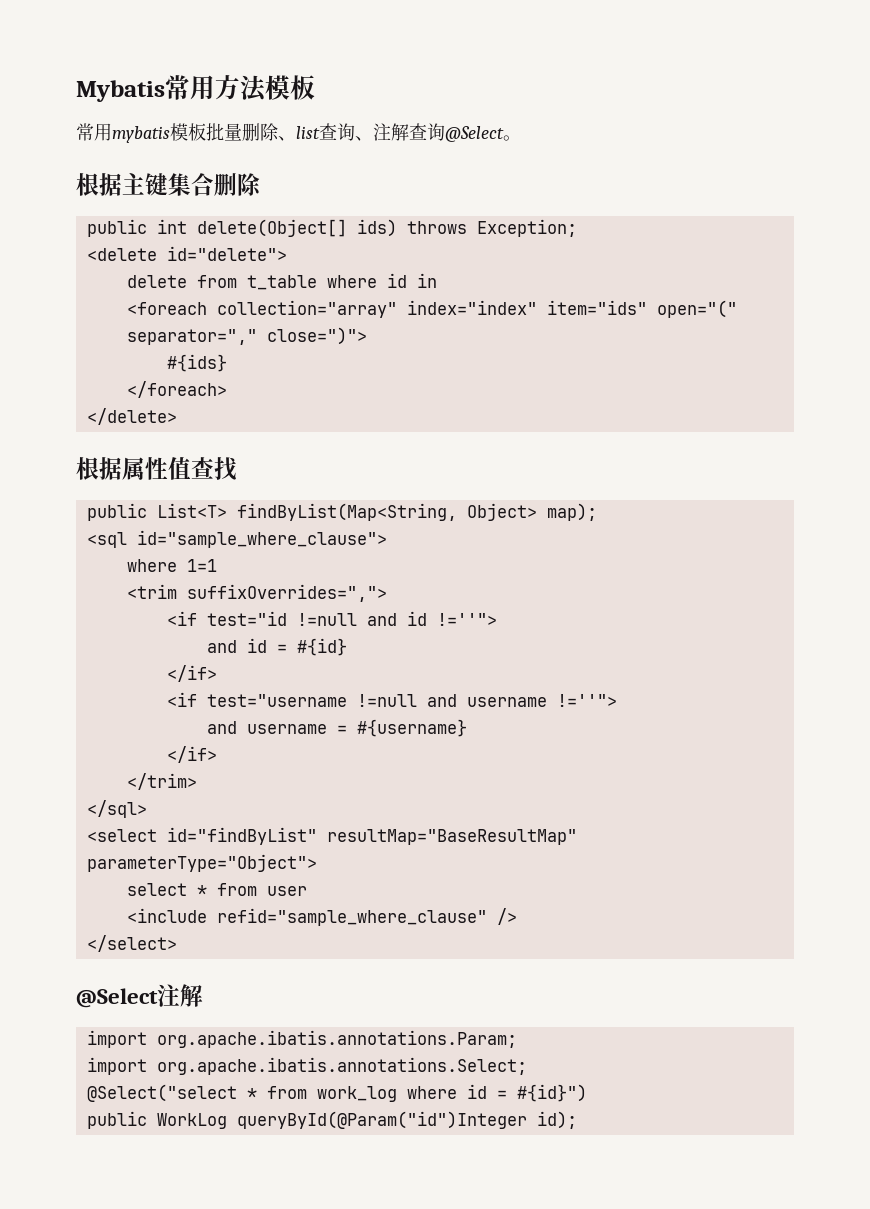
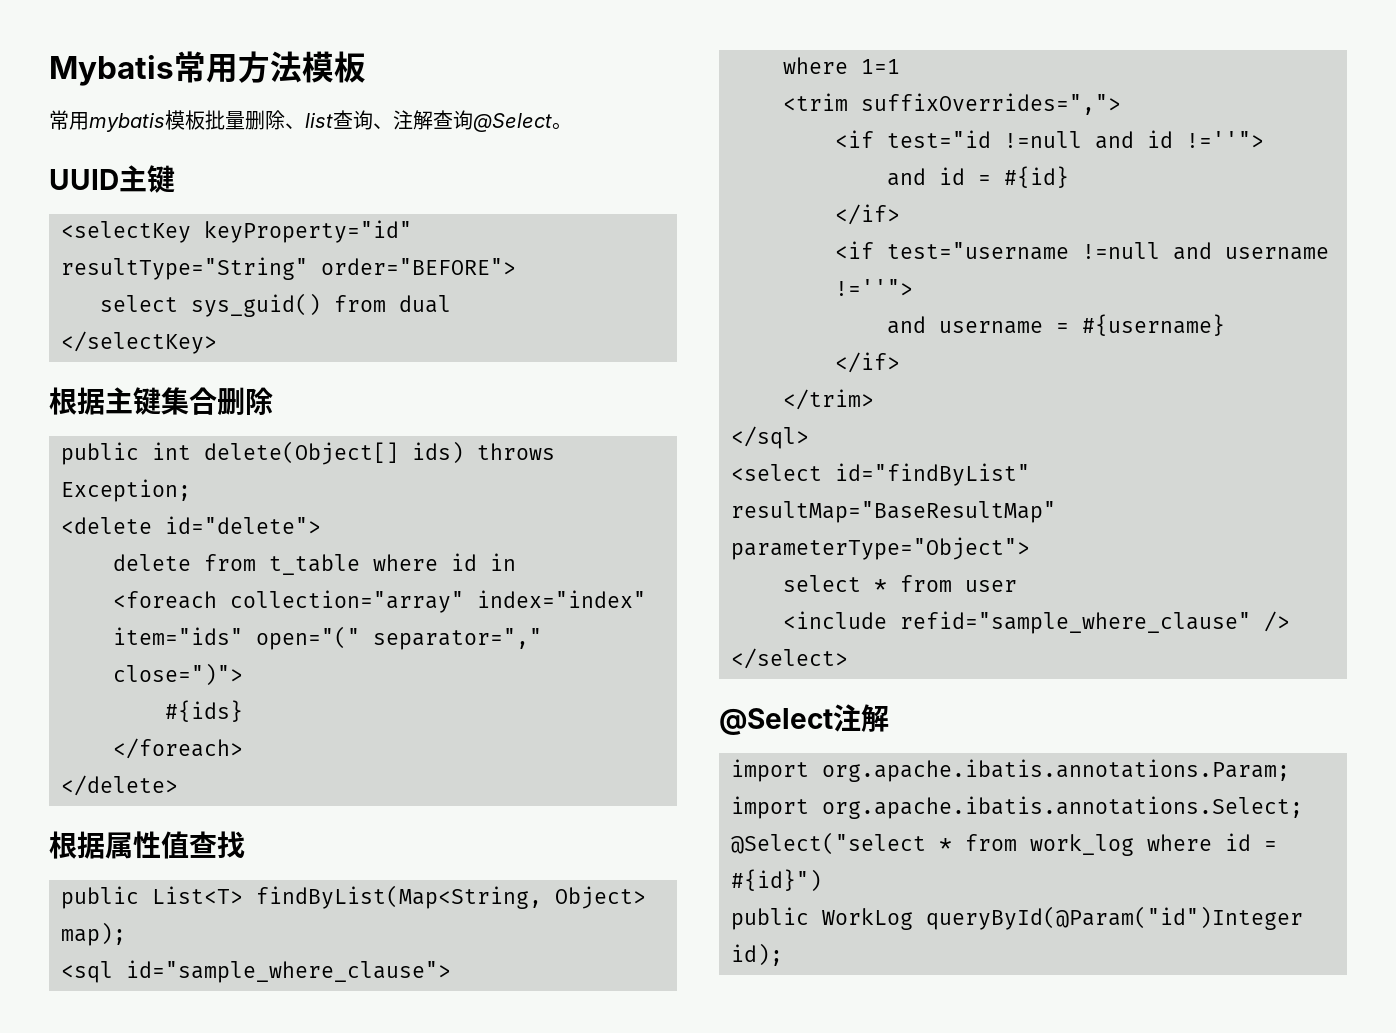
+ UUID主键
+ <selectKey keyProperty="id" resultType="String" order="BEFORE">
+ select sys_guid() from dual
+ </selectKey>

